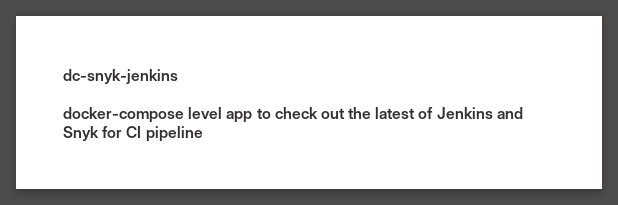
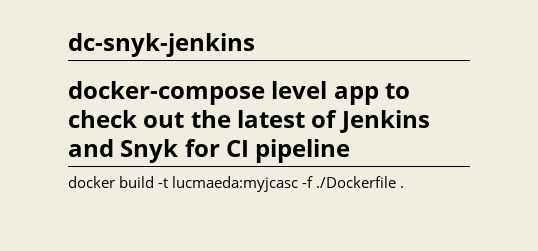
+ docker build -t lucmaeda:myjcasc -f ./Dockerfile .

